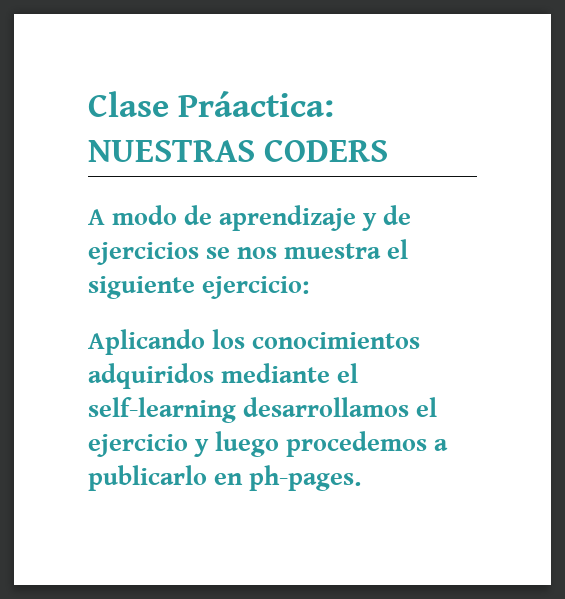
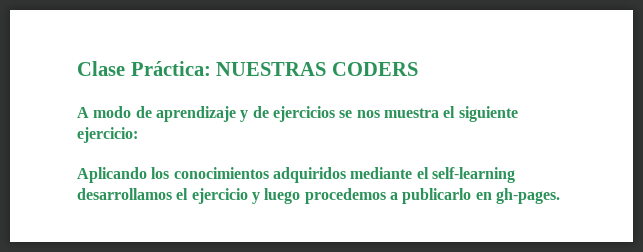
- Clase Práactica: NUESTRAS CODERS
+ Clase Práctica: NUESTRAS CODERS
- Aplicando los conocimientos adquiridos mediante el self-learning desarrollamos el ejercicio y luego procedemos a publicarlo en ph-pages.
+ Aplicando los conocimientos adquiridos mediante el self-learning desarrollamos el ejercicio y luego procedemos a publicarlo en gh-pages.

